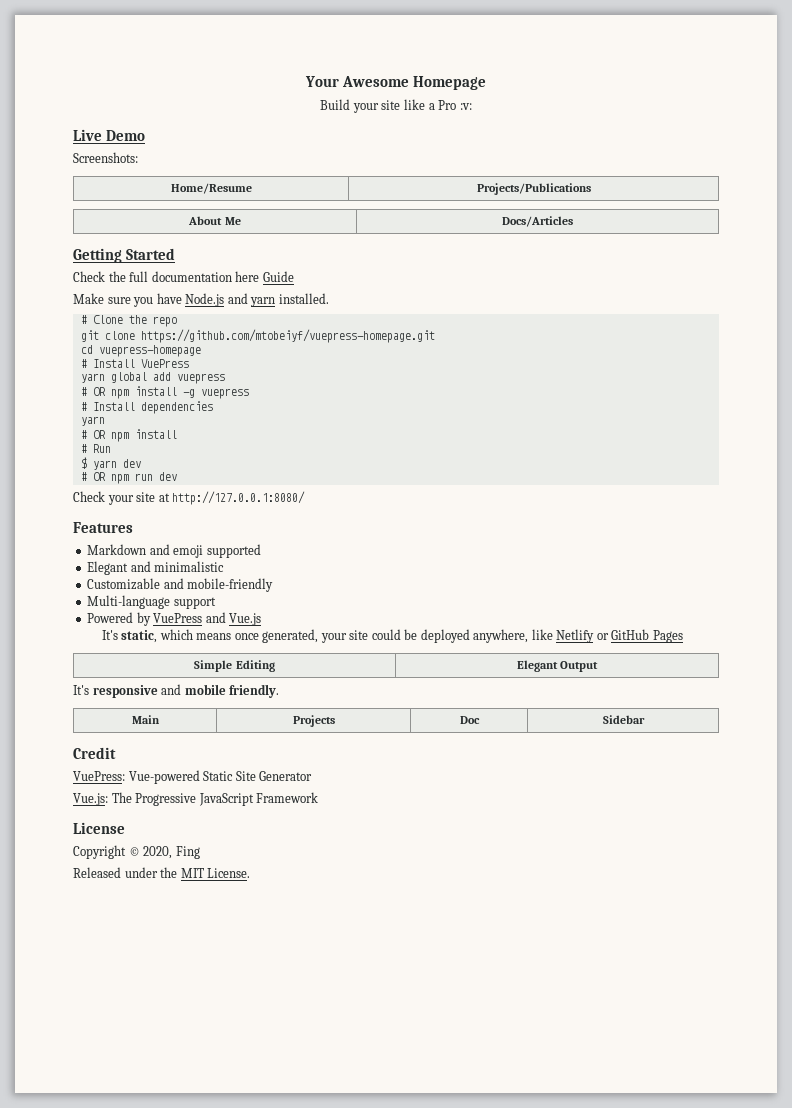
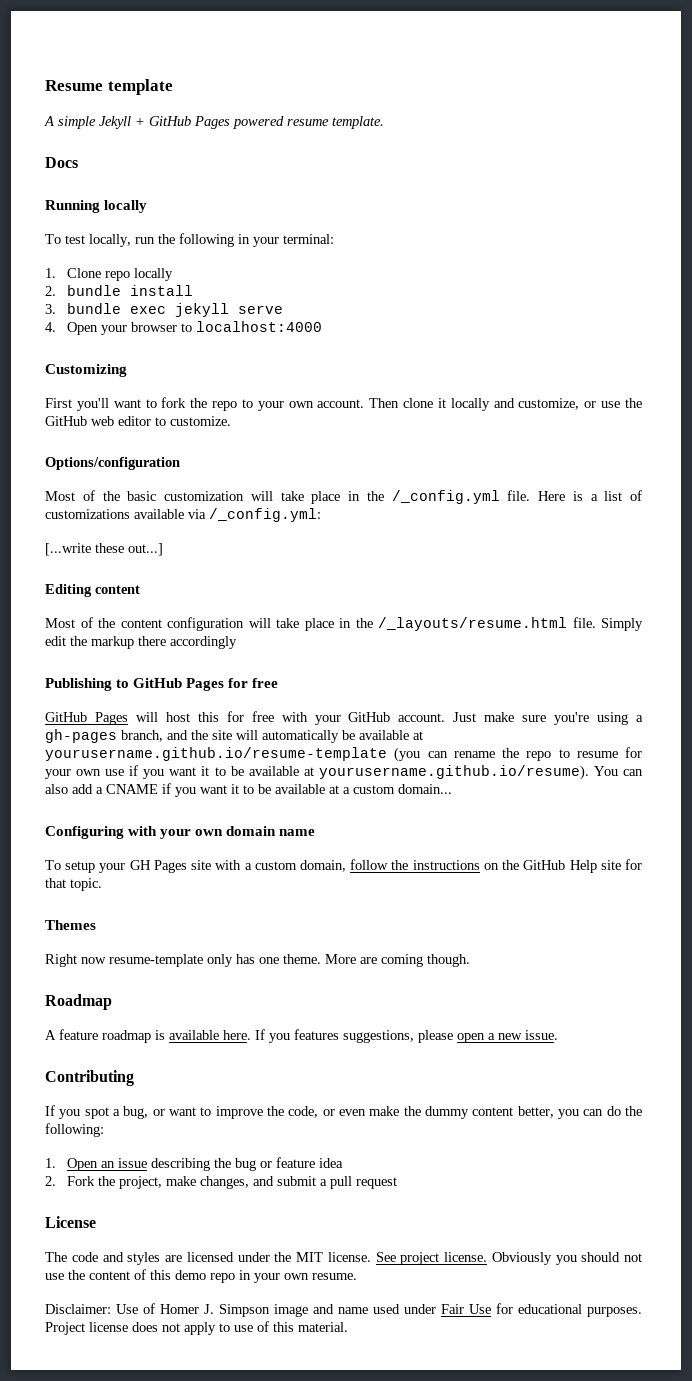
- Your Awesome Homepage
- Build your site like a Pro :v:
- Live Demo
- Screenshots:
- Home/Resume | Projects/Publications
- About Me | Docs/Articles
- Getting Started
- Check the full documentation here Guide
- Make sure you have Node.js and yarn installed.
- # Clone the repo
- git clone https://github.com/mtobeiyf/vuepress-homepage.git
- cd vuepress-homepage
- # Install VuePress
- yarn global add vuepress
- # OR npm install -g vuepress
- # Install dependencies
- yarn
- # OR npm install
- # Run
- $ yarn dev
- # OR npm run dev
- Check your site at http://127.0.0.1:8080/
- Features
- Markdown and emoji supported
- Elegant and minimalistic
- Customizable and mobile-friendly
- Multi-language support
- Powered by VuePress and Vue.js
- It's static, which means once generated, your site could be deployed anywhere, like Netlify or GitHub Pages
- Simple Editing | Elegant Output
- It's responsive and mobile friendly.
- Main | Projects | Doc | Sidebar
- Credit
- VuePress: Vue-powered Static Site Generator
- Vue.js: The Progressive JavaScript Framework
+ Resume template
+ A simple Jekyll + GitHub Pages powered resume template.
+ Docs
+ Running locally
+ To test locally, run the following in your terminal:
+ 1. Clone repo locally
+ 2. bundle install
+ 3. bundle exec jekyll serve
+ 4. Open your browser to localhost:4000
+ Customizing
+ First you'll want to fork the repo to your own account. Then clone it locally and customize, or use the GitHub web editor to customize.
+ Options/configuration
+ Most of the basic customization will take place in the /_config.yml file. Here is a list of customizations available via /_config.yml:
+ [...write these out...]
+ Editing content
+ Most of the content configuration will take place in the /_layouts/resume.html file. Simply edit the markup there accordingly
+ Publishing to GitHub Pages for free
+ GitHub Pages will host this for free with your GitHub account. Just make sure you're using a gh-pages branch, and the site will automatically be available at yourusername.github.io/resume-template (you can rename the repo to resume for your own use if you want it to be available at yourusername.github.io/resume). You can also add a CNAME if you want it to be available at a custom domain...
+ Configuring with your own domain name
+ To setup your GH Pages site with a custom domain, follow the instructions on the GitHub Help site for that topic.
+ Themes
+ Right now resume-template only has one theme. More are coming though.
+ Roadmap
+ A feature roadmap is available here. If you features suggestions, please open a new issue.
+ Contributing
+ If you spot a bug, or want to improve the code, or even make the dummy content better, you can do the following:
+ 1. Open an issue describing the bug or feature idea
+ 2. Fork the project, make changes, and submit a pull request
  License
- Copyright © 2020, Fing
- Released under the MIT License.
+ The code and styles are licensed under the MIT license. See project license. Obviously you should not use the content of this demo repo in your own resume.
+ Disclaimer: Use of Homer J. Simpson image and name used under Fair Use for educational purposes. Project license does not apply to use of this material.

